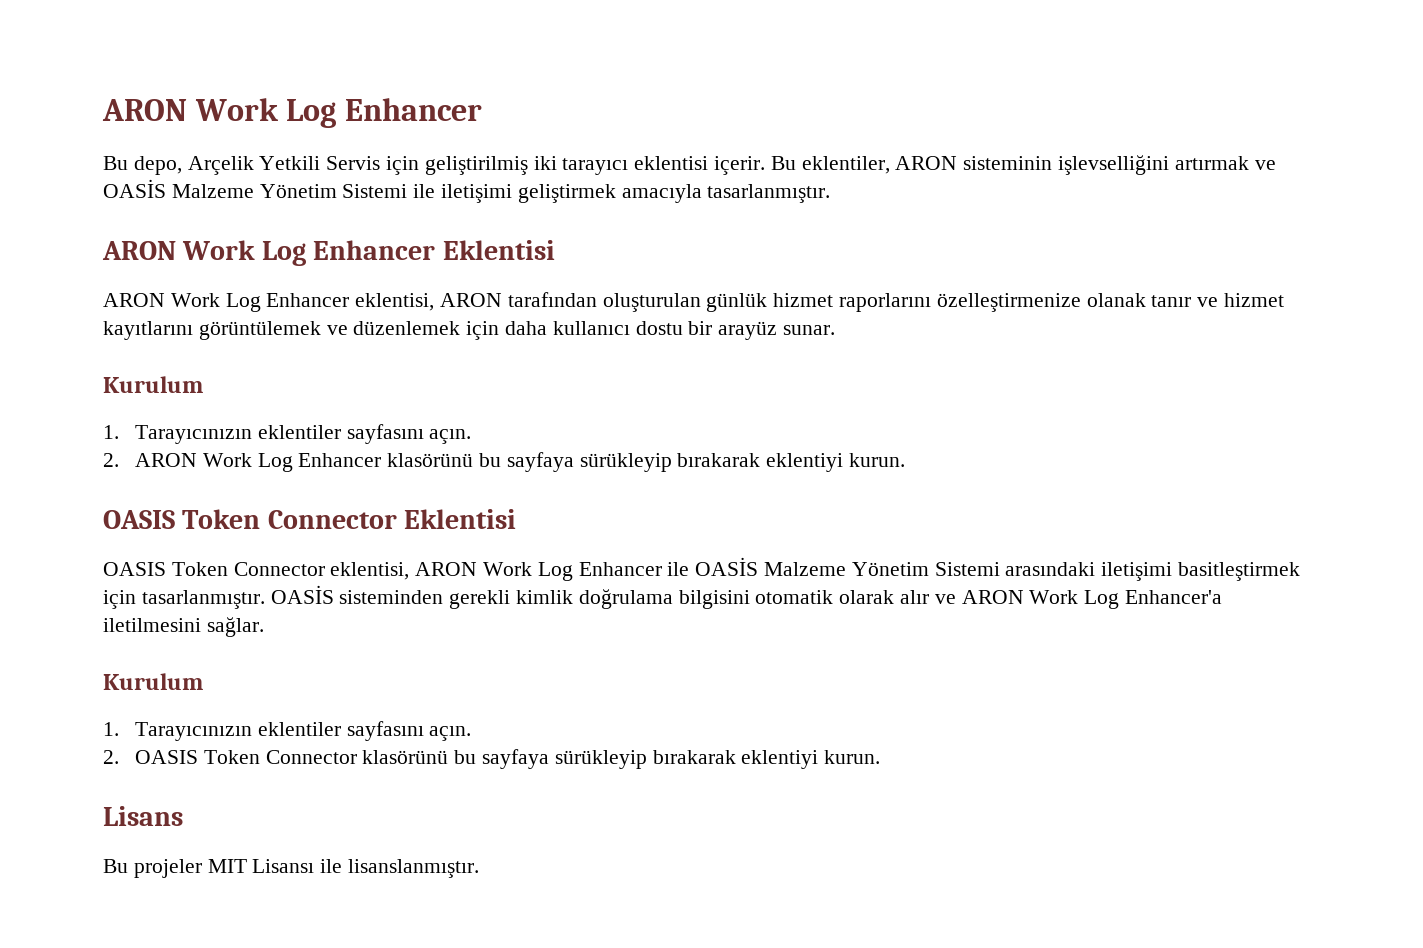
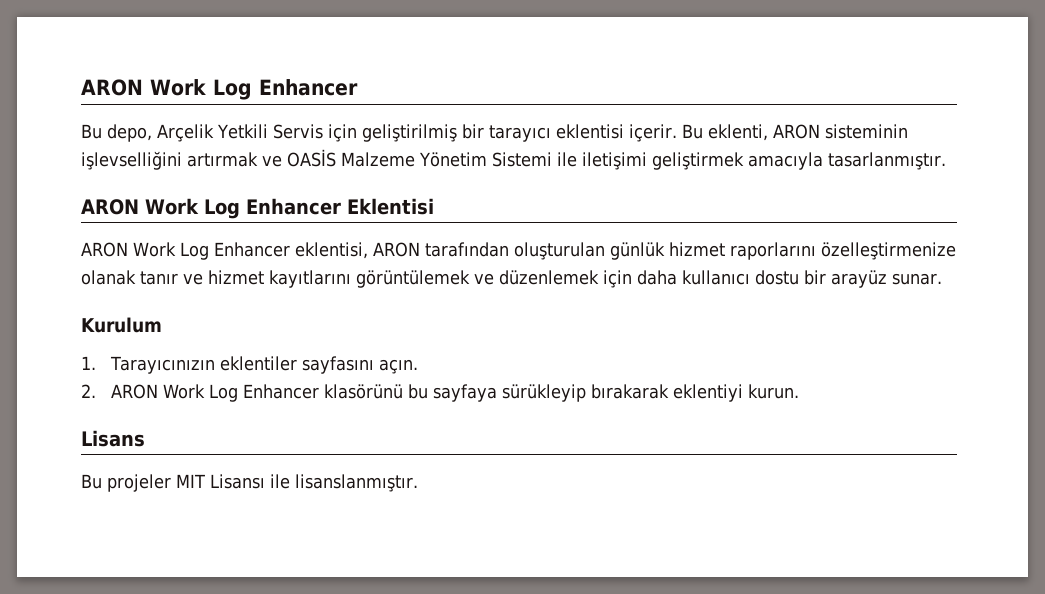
- Bu depo, Arçelik Yetkili Servis için geliştirilmiş iki tarayıcı eklentisi içerir.
+ Bu depo, Arçelik Yetkili Servis için geliştirilmiş bir tarayıcı eklentisi içerir.
- Bu eklentiler, ARON sisteminin işlevselliğini artırmak ve OASİS Malzeme Yönetim Sistemi ile iletişimi geliştirmek amacıyla tasarlanmıştır.
+ Bu eklenti, ARON sisteminin işlevselliğini artırmak ve OASİS Malzeme Yönetim Sistemi ile iletişimi geliştirmek amacıyla tasarlanmıştır.
- OASIS Token Connector Eklentisi
- OASIS Token Connector eklentisi, ARON Work Log Enhancer ile OASİS Malzeme Yönetim Sistemi arasındaki iletişimi basitleştirmek için tasarlanmıştır. OASİS sisteminden gerekli kimlik doğrulama bilgisini otomatik olarak alır ve ARON Work Log Enhancer'a iletilmesini sağlar.
- Kurulum
- 1. Tarayıcınızın eklentiler sayfasını açın.
- 2. OASIS Token Connector klasörünü bu sayfaya sürükleyip bırakarak eklentiyi kurun.

